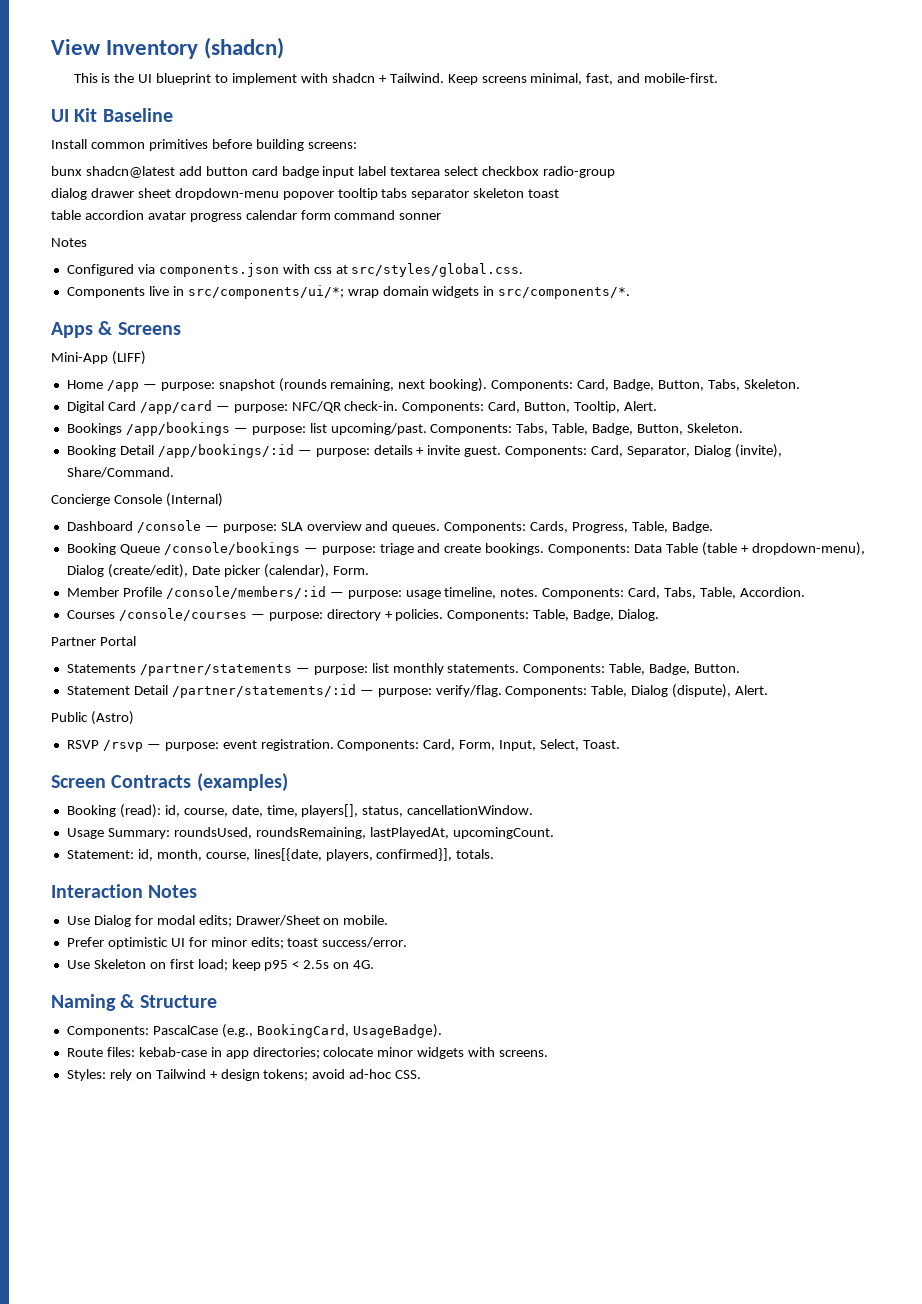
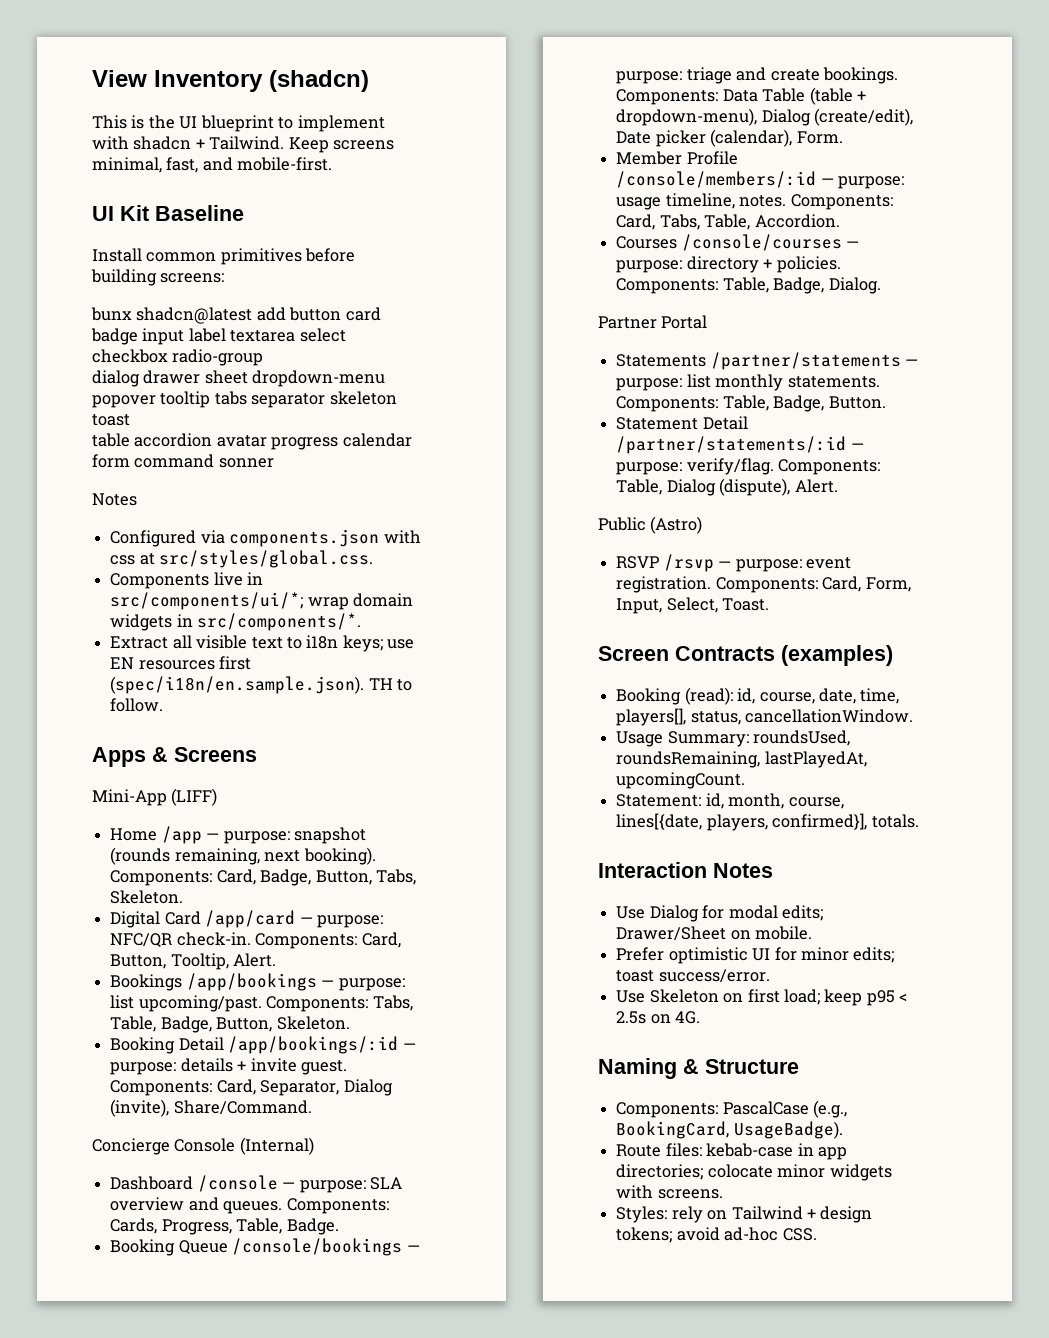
+ Extract all visible text to i18n keys; use EN resources first (spec/i18n/en.sample.json). TH to follow.

